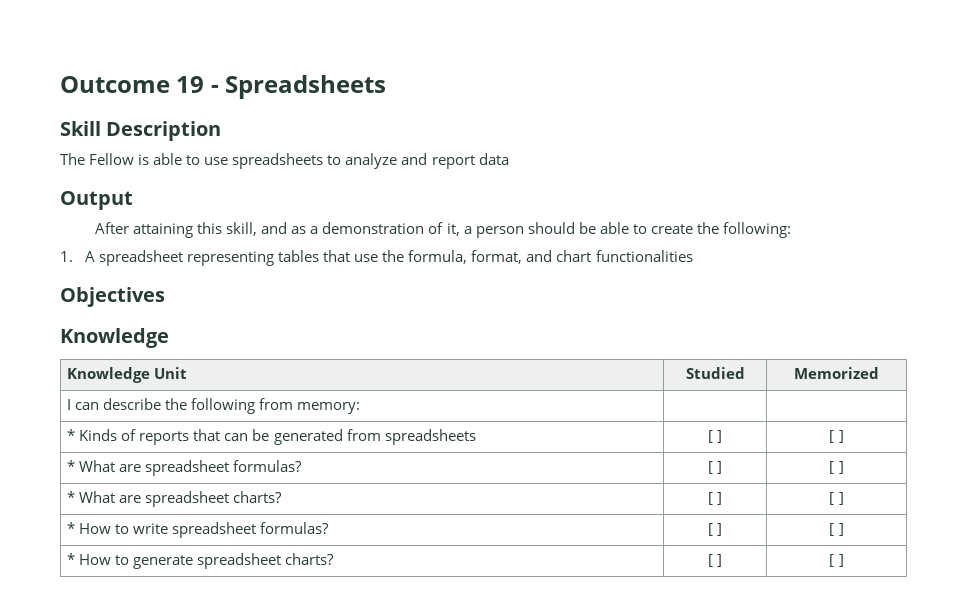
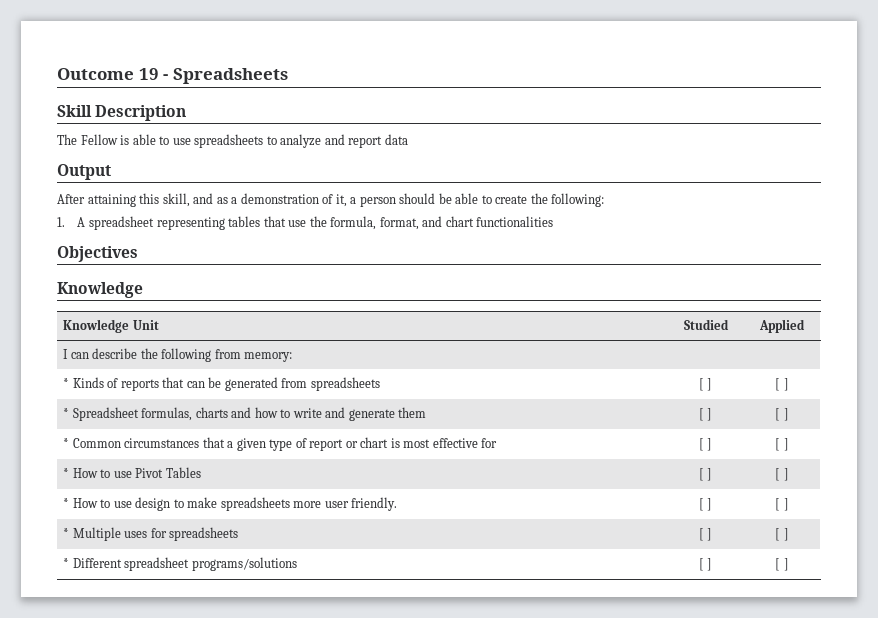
- Knowledge Unit | Studied | Memorized
+ Knowledge Unit | Studied | Applied
- * What are spreadsheet formulas? | [ ] | [ ]
- * What are spreadsheet charts? | [ ] | [ ]
- * How to write spreadsheet formulas? | [ ] | [ ]
- * How to generate spreadsheet charts? | [ ] | [ ]
+ * Spreadsheet formulas, charts and how to write and generate them | [ ] | [ ]
+ * Common circumstances that a given type of report or chart is most effective for | [ ] | [ ]
+ * How to use Pivot Tables | [ ] | [ ]
+ * How to use design to make spreadsheets more user friendly. | [ ] | [ ]
+ * Multiple uses for spreadsheets | [ ] | [ ]
+ * Different spreadsheet programs/solutions | [ ] | [ ]

